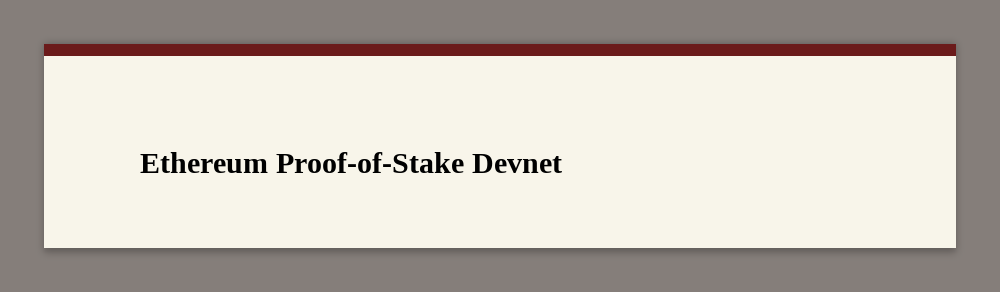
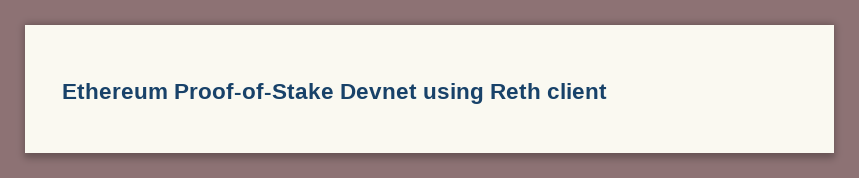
- Ethereum Proof-of-Stake Devnet
+ Ethereum Proof-of-Stake Devnet using Reth client

